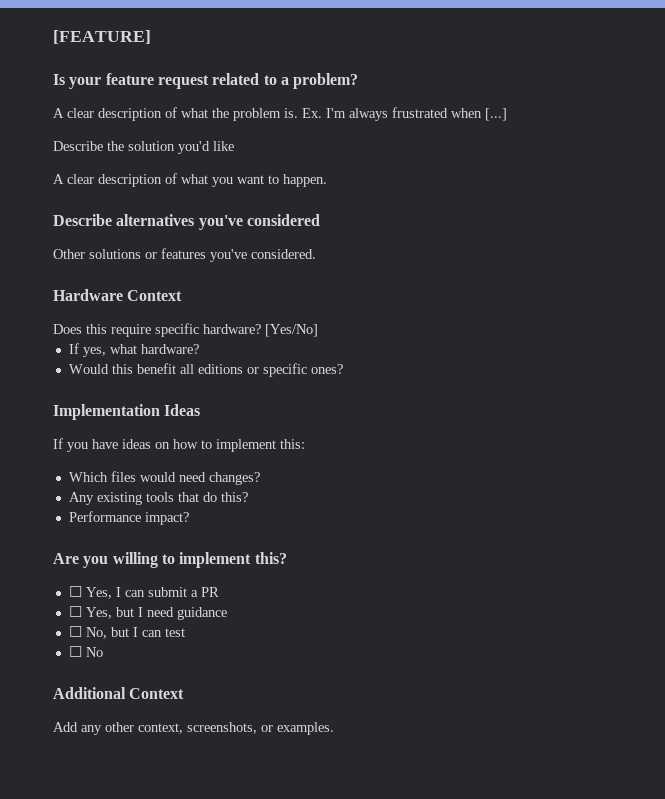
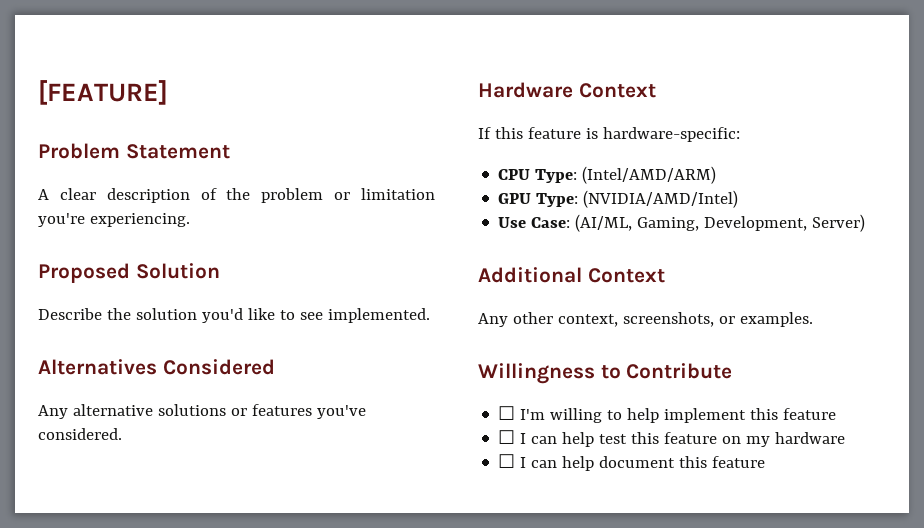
- Is your feature request related to a problem?
- A clear description of what the problem is. Ex. I'm always frustrated when [...]
+ Problem Statement
+ A clear description of the problem or limitation you're experiencing.
+ Proposed Solution
- Describe the solution you'd like
- A clear description of what you want to happen.
- Describe alternatives you've considered
- Other solutions or features you've considered.
+ Describe the solution you'd like to see implemented.
+ Alternatives Considered
+ Any alternative solutions or features you've considered.
- Does this require specific hardware? [Yes/No]
- If yes, what hardware?
- Would this benefit all editions or specific ones?
- Implementation Ideas
- If you have ideas on how to implement this:
- Which files would need changes?
- Any existing tools that do this?
- Performance impact?
- Are you willing to implement this?
- ☐ Yes, I can submit a PR
- ☐ Yes, but I need guidance
- ☐ No, but I can test
- ☐ No
+ If this feature is hardware-specific:
+ CPU Type: (Intel/AMD/ARM)
+ GPU Type: (NVIDIA/AMD/Intel)
+ Use Case: (AI/ML, Gaming, Development, Server)
- Add any other context, screenshots, or examples.
+ Any other context, screenshots, or examples.
+ Willingness to Contribute
+ ☐ I'm willing to help implement this feature
+ ☐ I can help test this feature on my hardware
+ ☐ I can help document this feature

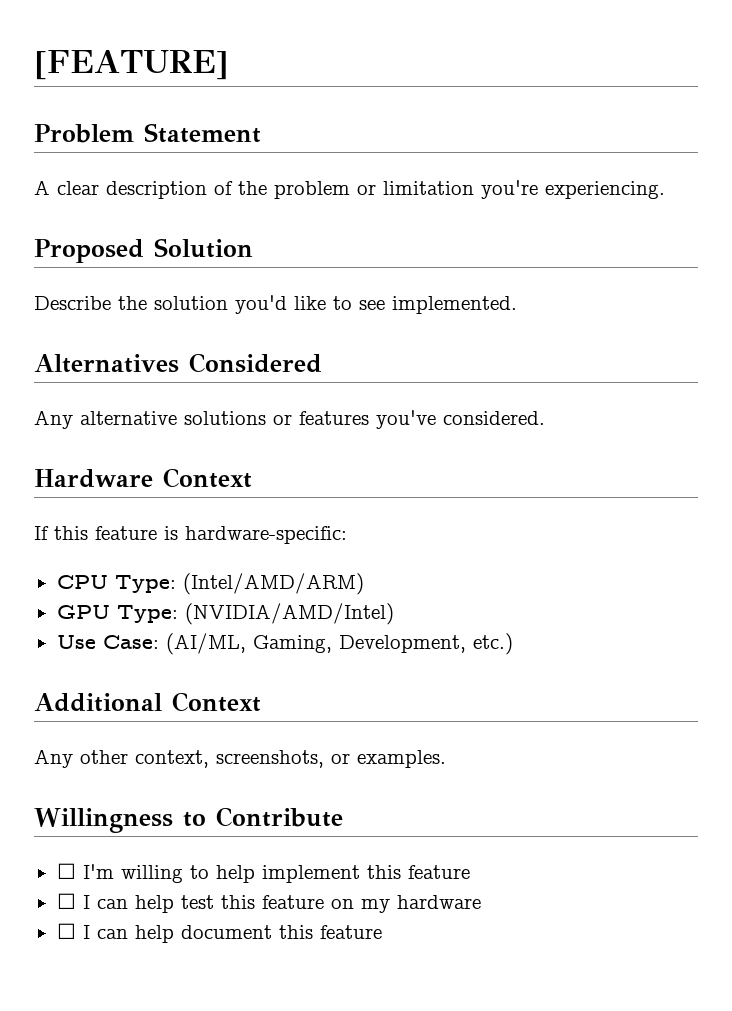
- Use Case: (AI/ML, Gaming, Development, Server)
+ Use Case: (AI/ML, Gaming, Development, etc.)

